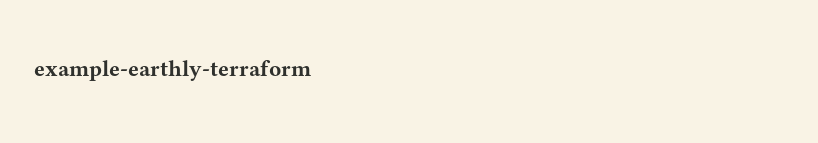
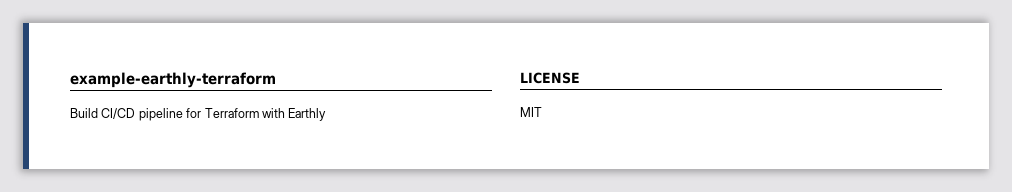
+ Build CI/CD pipeline for Terraform with Earthly
+ LICENSE
+ MIT

